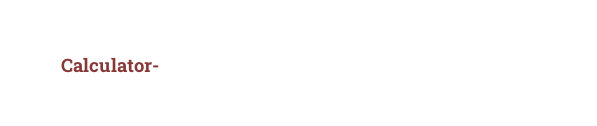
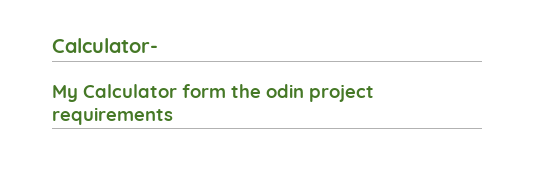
+ My Calculator form the odin project requirements

